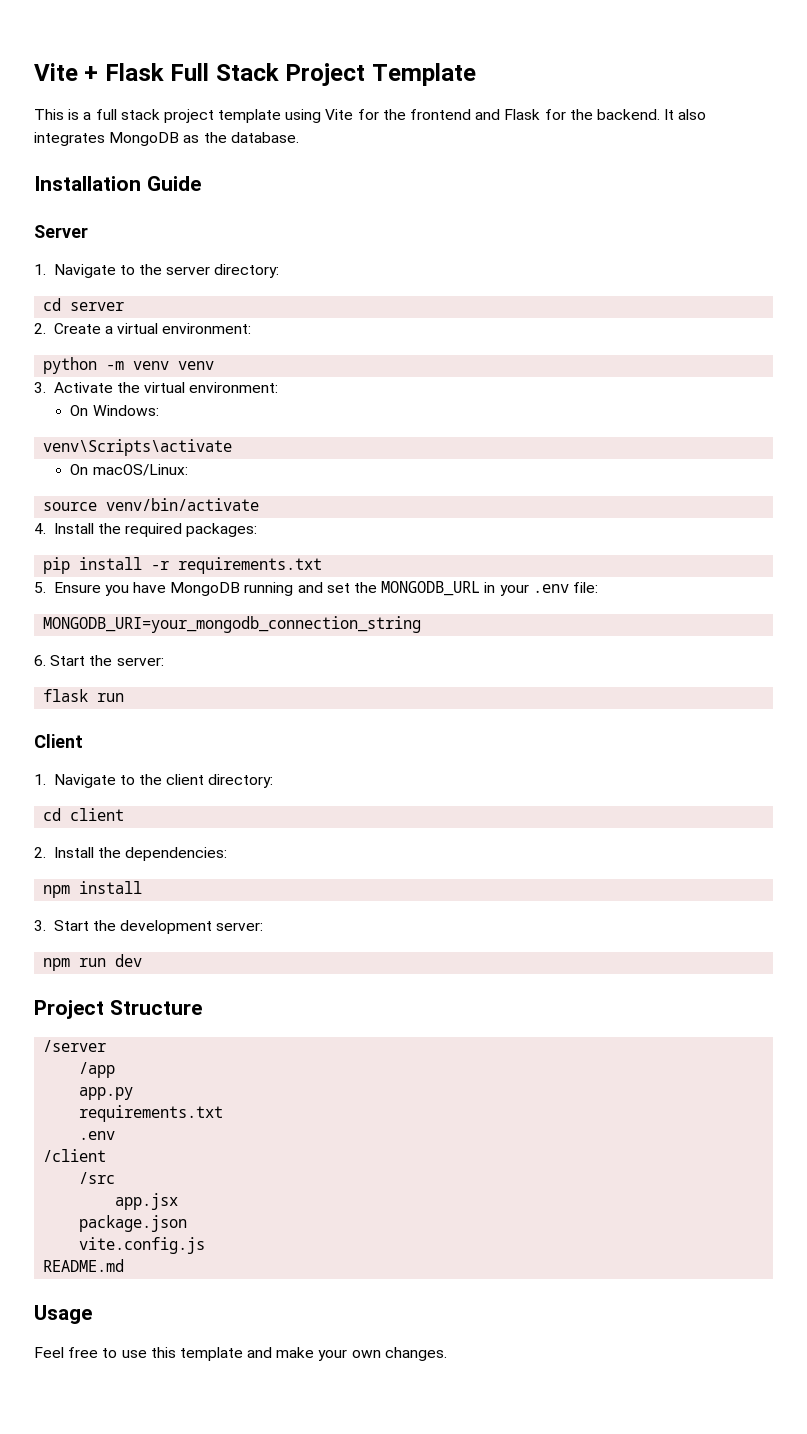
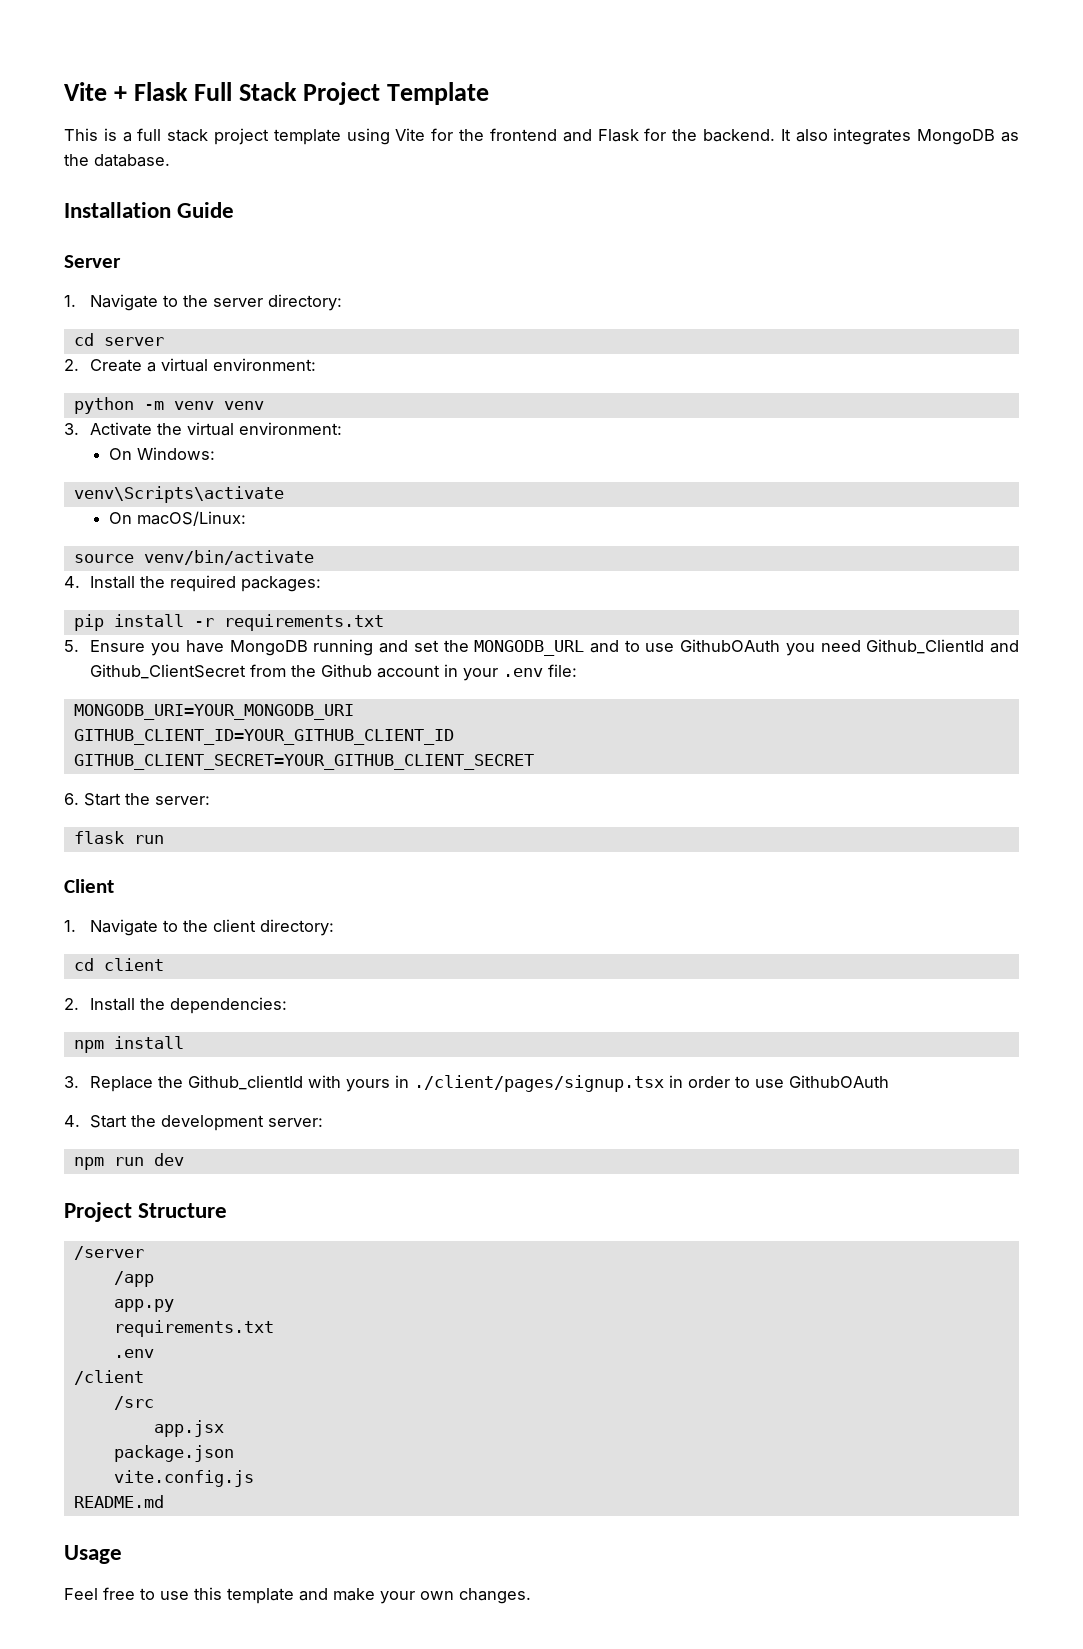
- 5. Ensure you have MongoDB running and set the MONGODB_URL in your .env file:
+ 5. Ensure you have MongoDB running and set the MONGODB_URL and to use GithubOAuth you need Github_ClientId and Github_ClientSecret from the Github account in your .env file:
- MONGODB_URI=your_mongodb_connection_string
+ MONGODB_URI=YOUR_MONGODB_URI
+ GITHUB_CLIENT_ID=YOUR_GITHUB_CLIENT_ID
+ GITHUB_CLIENT_SECRET=YOUR_GITHUB_CLIENT_SECRET
- 3. Start the development server:
+ 3. Replace the Github_clientId with yours in ./client/pages/signup.tsx in order to use GithubOAuth
+ 4. Start the development server:

